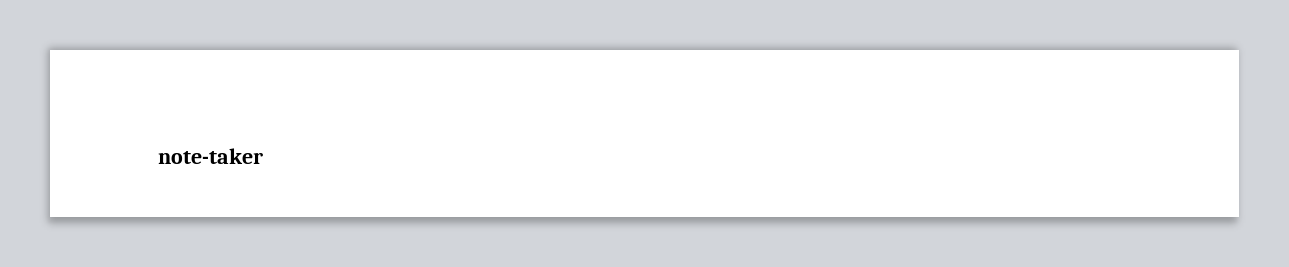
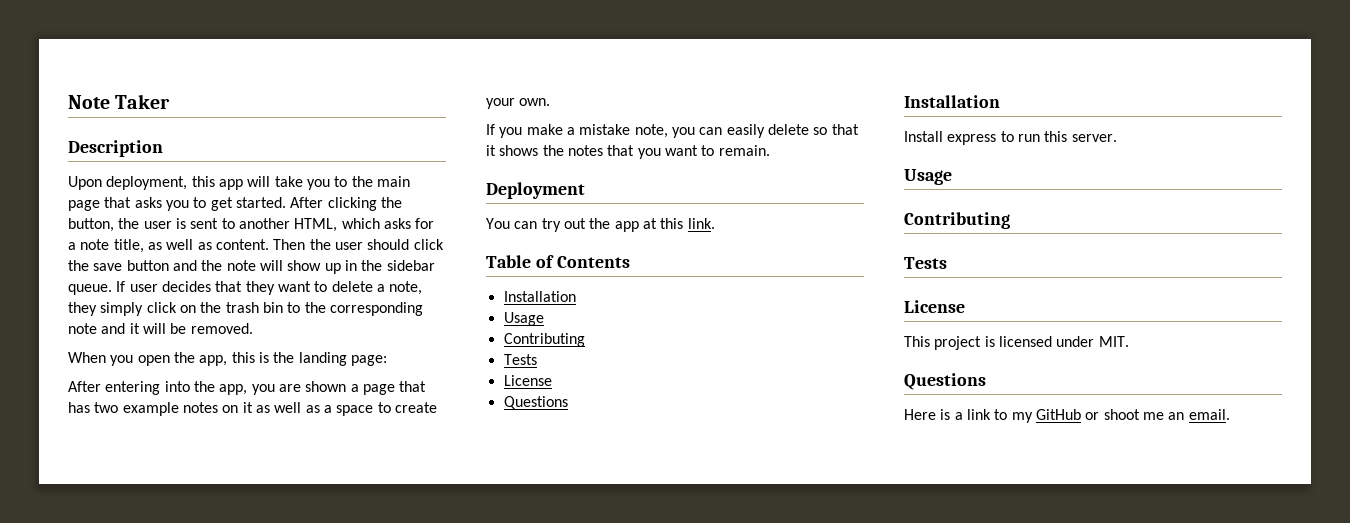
- note-taker
+ Note Taker
+ Description
+ Upon deployment, this app will take you to the main page that asks you to get started. After clicking the button, the user is sent to another HTML, which asks for a note title, as well as content. Then the user should click the save button and the note will show up in the sidebar queue. If user decides that they want to delete a note, they simply click on the trash bin to the corresponding note and it will be removed.
+ When you open the app, this is the landing page:
+ After entering into the app, you are shown a page that has two example notes on it as well as a space to create your own.
+ If you make a mistake note, you can easily delete so that it shows the notes that you want to remain.
+ Deployment
+ You can try out the app at this link.
+ Table of Contents
+ Installation
+ Usage
+ Contributing
+ Tests
+ License
+ Questions
+ Installation
+ Install express to run this server.
+ Usage
+ Contributing
+ Tests
+ License
+ This project is licensed under MIT.
+ Questions
+ Here is a link to my GitHub or shoot me an email.

